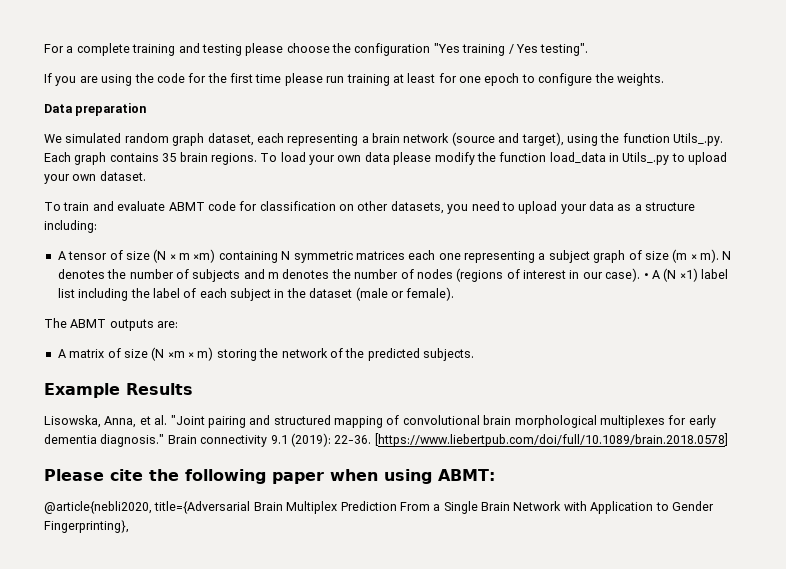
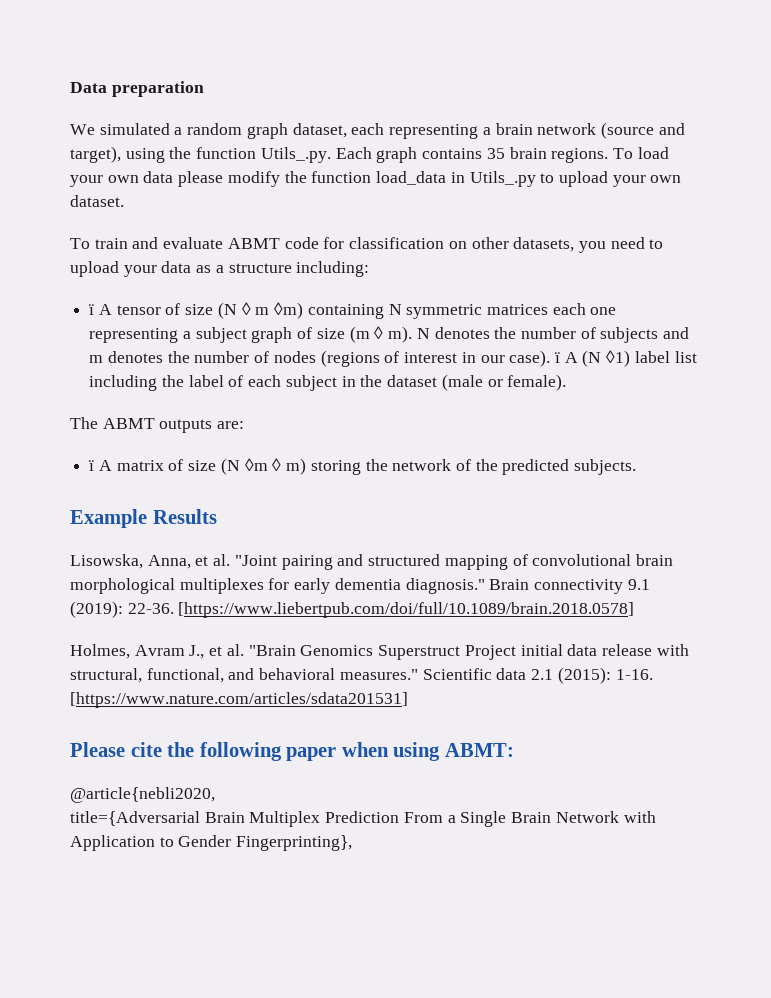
- For a complete training and testing please choose the configuration "Yes training / Yes testing".
- If you are using the code for the first time please run training at least for one epoch to configure the weights.
- We simulated random graph dataset, each representing a brain network (source and target), using the function Utils_.py. Each graph contains 35 brain regions.
+ We simulated a random graph dataset, each representing a brain network (source and target), using the function Utils_.py. Each graph contains 35 brain regions.
- A tensor of size (N × m ×m) containing N symmetric matrices each one representing a subject graph of size (m × m).
+ ï A tensor of size (N ◊ m ◊m) containing N symmetric matrices each one representing a subject graph of size (m ◊ m).
- N denotes the number of subjects and m denotes the number of nodes (regions of interest in our case). • A (N ×1) label list including the label of each subject in the dataset (male or female).
+ N denotes the number of subjects and m denotes the number of nodes (regions of interest in our case). ï A (N ◊1) label list including the label of each subject in the dataset (male or female).
- A matrix of size (N ×m × m) storing the network of the predicted subjects.
+ ï A matrix of size (N ◊m ◊ m) storing the network of the predicted subjects.
+ Holmes, Avram J., et al. "Brain Genomics Superstruct Project initial data release with structural, functional, and behavioral measures." Scientific data 2.1 (2015): 1-16. [https://www.nature.com/articles/sdata201531]
- @article{nebli2020, title={Adversarial Brain Multiplex Prediction From a Single Brain Network with Application to Gender Fingerprinting},
+ @article{nebli2020,
+ title={Adversarial Brain Multiplex Prediction From a Single Brain Network with Application to Gender Fingerprinting},

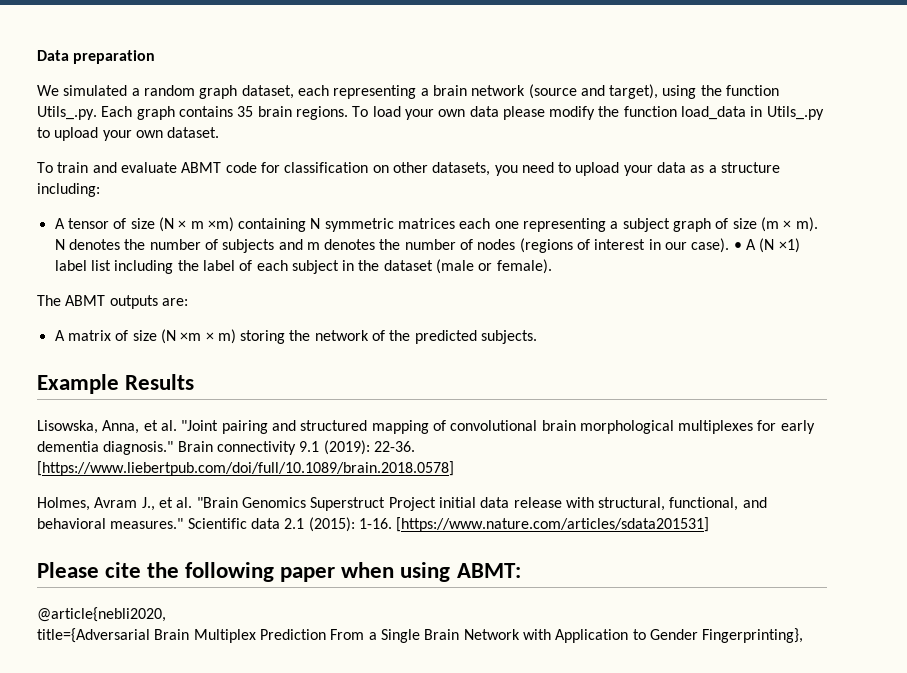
- ï A tensor of size (N ◊ m ◊m) containing N symmetric matrices each one representing a subject graph of size (m ◊ m).
+ A tensor of size (N × m ×m) containing N symmetric matrices each one representing a subject graph of size (m × m).
- N denotes the number of subjects and m denotes the number of nodes (regions of interest in our case). ï A (N ◊1) label list including the label of each subject in the dataset (male or female).
+ N denotes the number of subjects and m denotes the number of nodes (regions of interest in our case). • A (N ×1) label list including the label of each subject in the dataset (male or female).
- ï A matrix of size (N ◊m ◊ m) storing the network of the predicted subjects.
+ A matrix of size (N ×m × m) storing the network of the predicted subjects.

